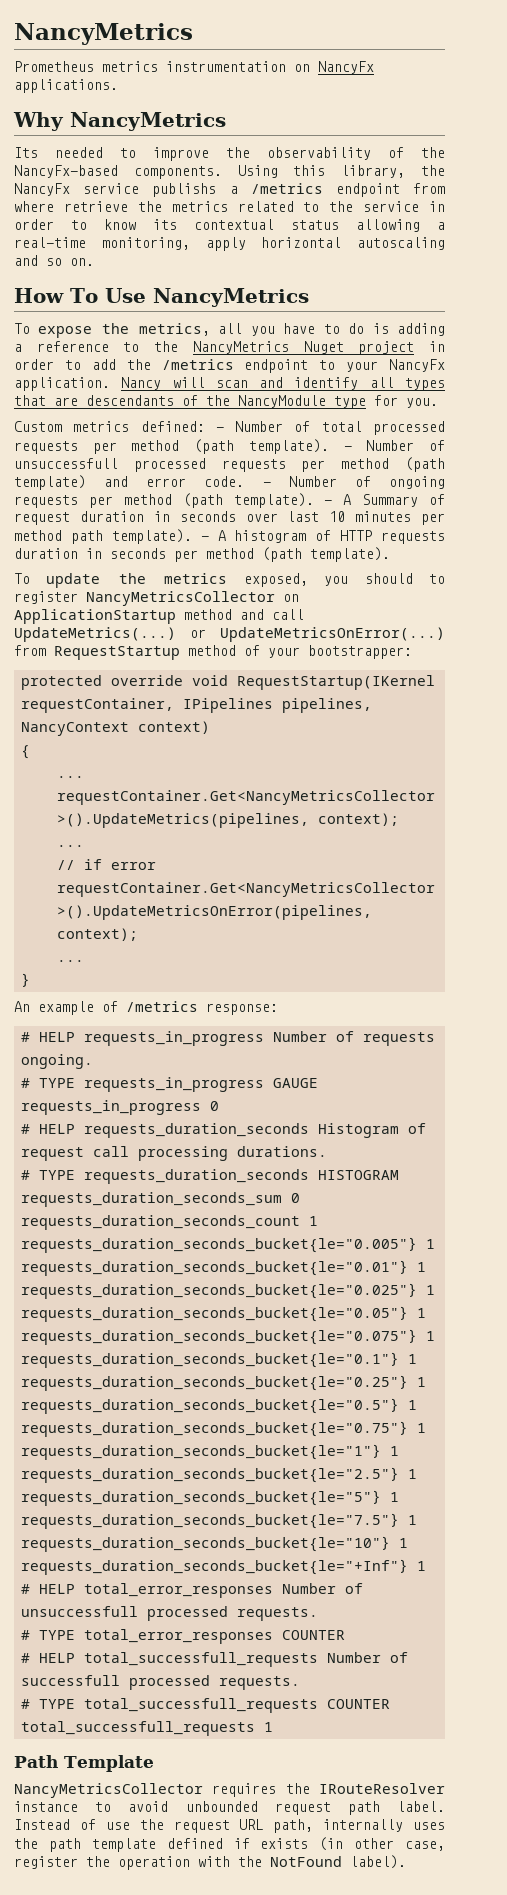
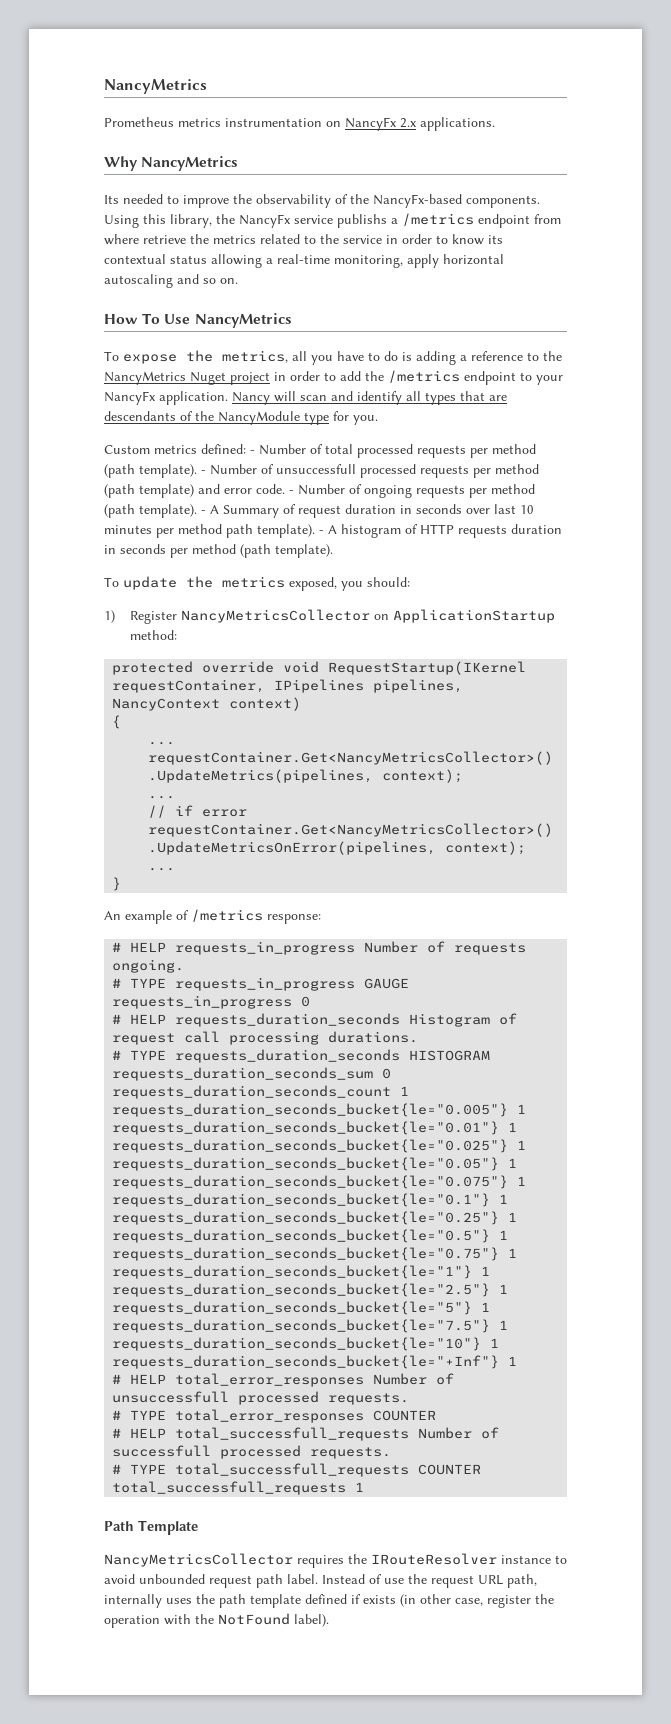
- Prometheus metrics instrumentation on NancyFx applications.
+ Prometheus metrics instrumentation on NancyFx 2.x applications.
- To update the metrics exposed, you should to register NancyMetricsCollector on ApplicationStartup method and call UpdateMetrics(...) or UpdateMetricsOnError(...) from RequestStartup method of your bootstrapper:
+ To update the metrics exposed, you should:
+ 1) Register NancyMetricsCollector on ApplicationStartup method:

